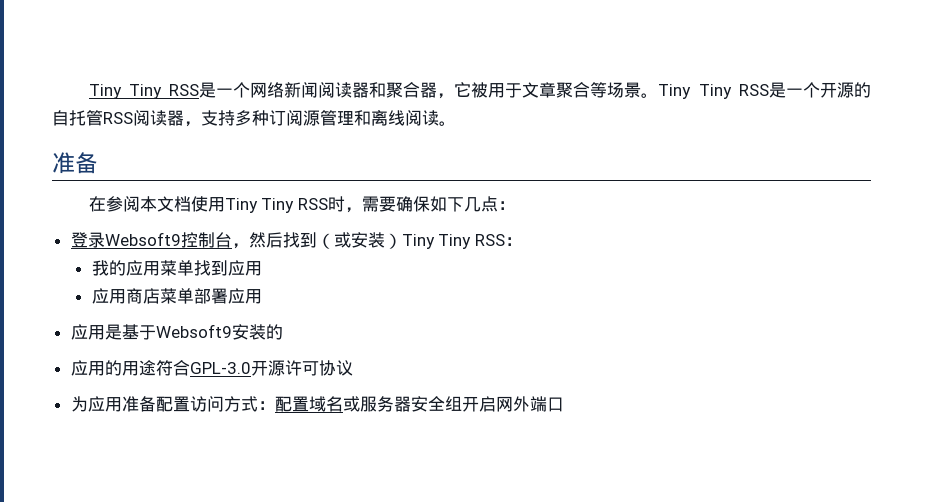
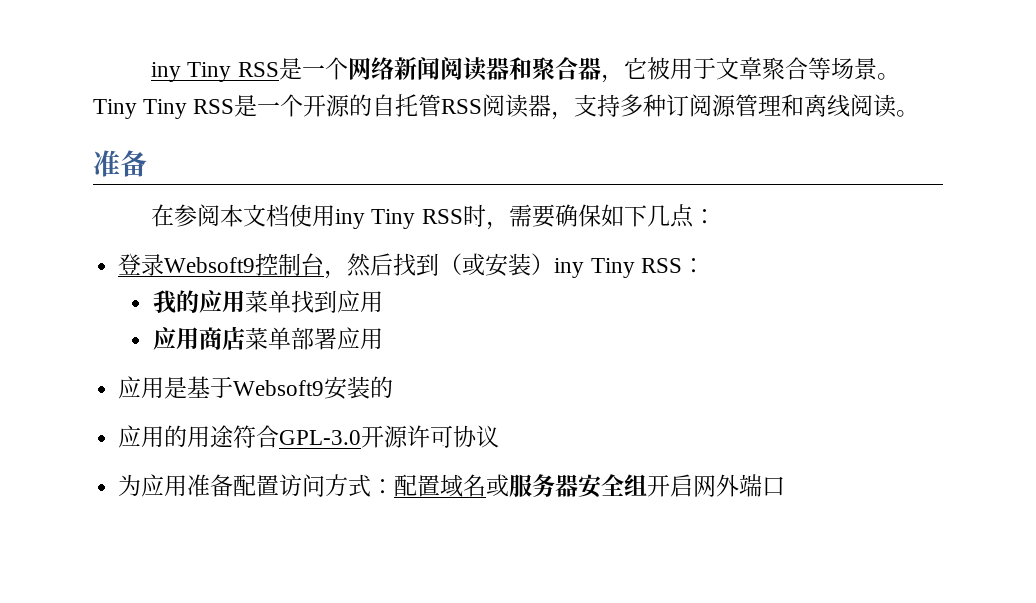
- Tiny Tiny RSS是一个网络新闻阅读器和聚合器，它被用于文章聚合等场景。
+ iny Tiny RSS是一个网络新闻阅读器和聚合器，它被用于文章聚合等场景。
- 在参阅本文档使用Tiny Tiny RSS时，需要确保如下几点：
+ 在参阅本文档使用iny Tiny RSS时，需要确保如下几点：
- 登录Websoft9控制台，然后找到（或安装）Tiny Tiny RSS：
+ 登录Websoft9控制台，然后找到（或安装）iny Tiny RSS：

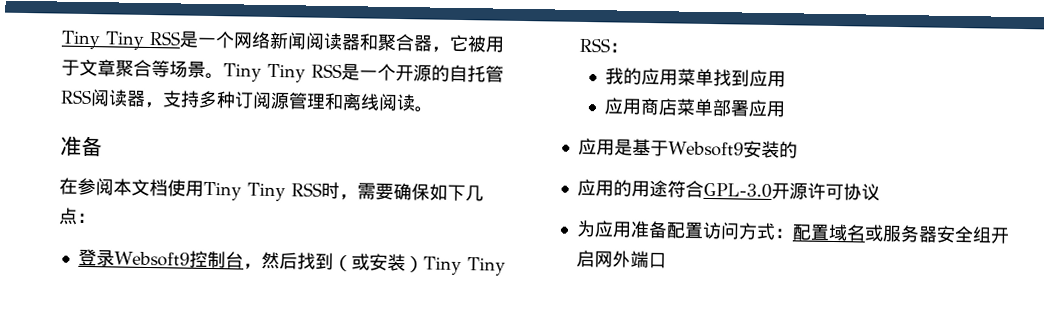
- iny Tiny RSS是一个网络新闻阅读器和聚合器，它被用于文章聚合等场景。
+ Tiny Tiny RSS是一个网络新闻阅读器和聚合器，它被用于文章聚合等场景。
- 在参阅本文档使用iny Tiny RSS时，需要确保如下几点：
+ 在参阅本文档使用Tiny Tiny RSS时，需要确保如下几点：
- 登录Websoft9控制台，然后找到（或安装）iny Tiny RSS：
+ 登录Websoft9控制台，然后找到（或安装）Tiny Tiny RSS：

